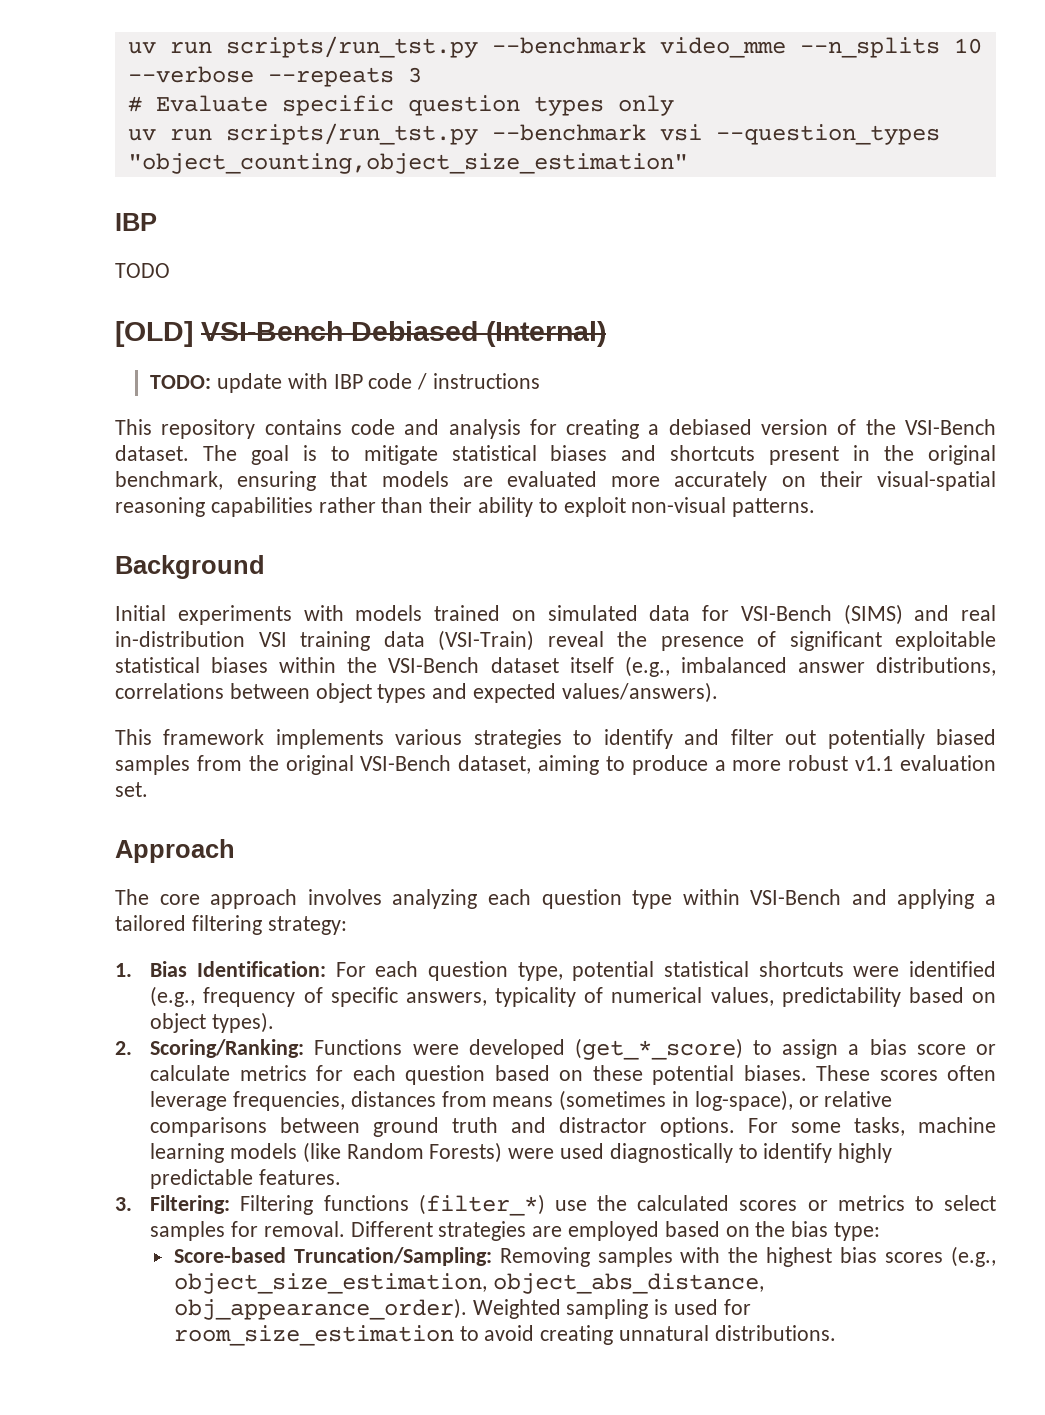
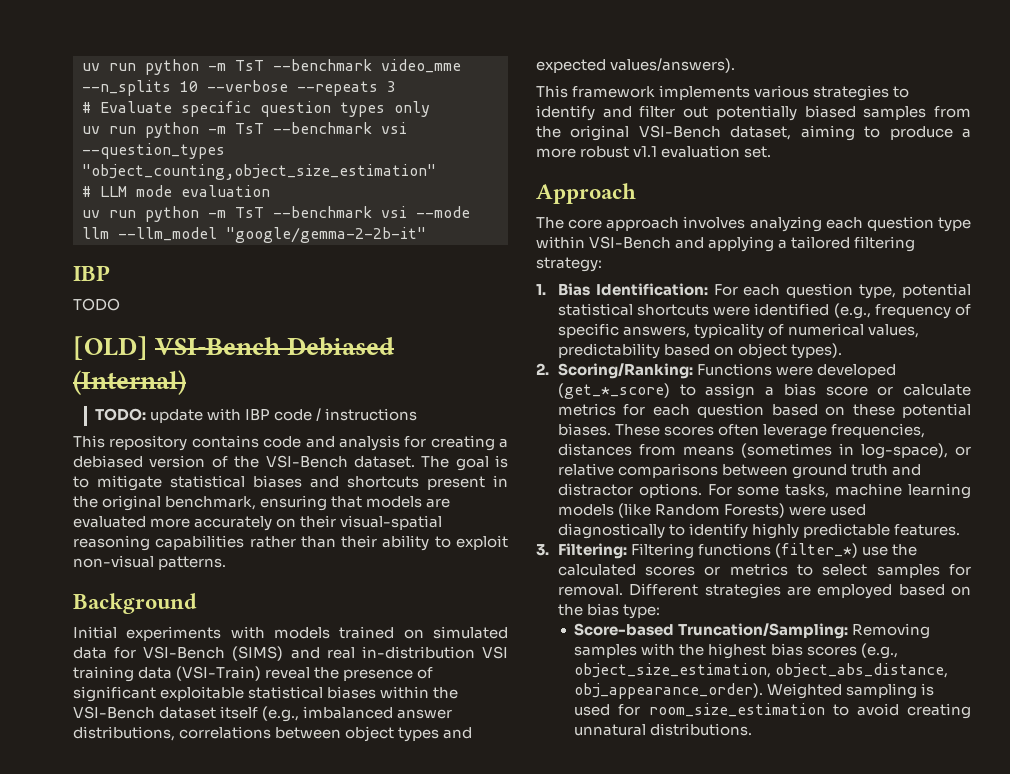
- uv run scripts/run_tst.py --benchmark video_mme --n_splits 10 --verbose --repeats 3
+ uv run python -m TsT --benchmark video_mme --n_splits 10 --verbose --repeats 3
- uv run scripts/run_tst.py --benchmark vsi --question_types "object_counting,object_size_estimation"
+ uv run python -m TsT --benchmark vsi --question_types "object_counting,object_size_estimation"
+ # LLM mode evaluation
+ uv run python -m TsT --benchmark vsi --mode llm --llm_model "google/gemma-2-2b-it"

